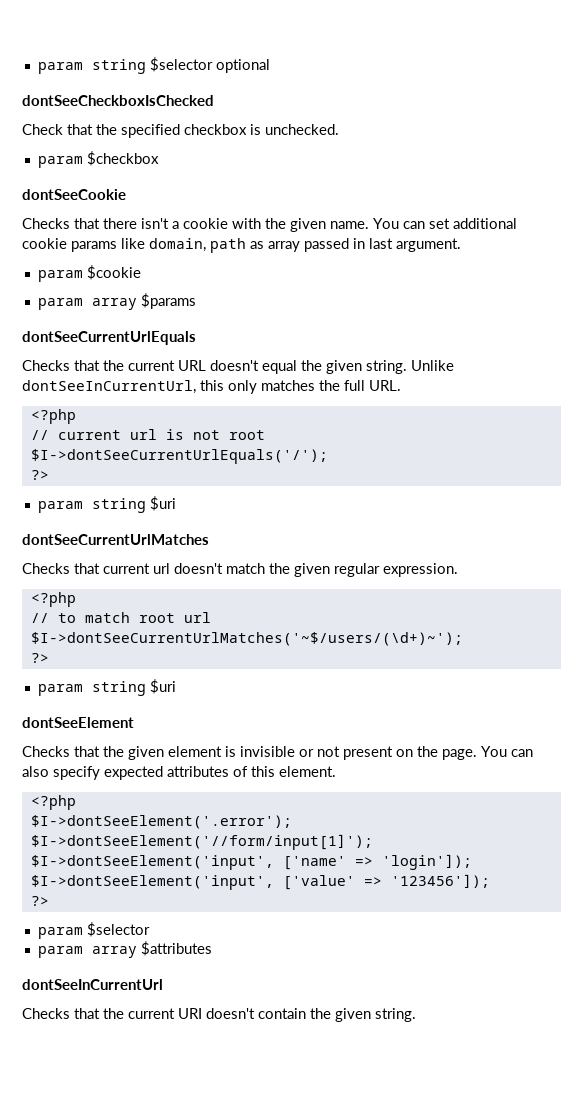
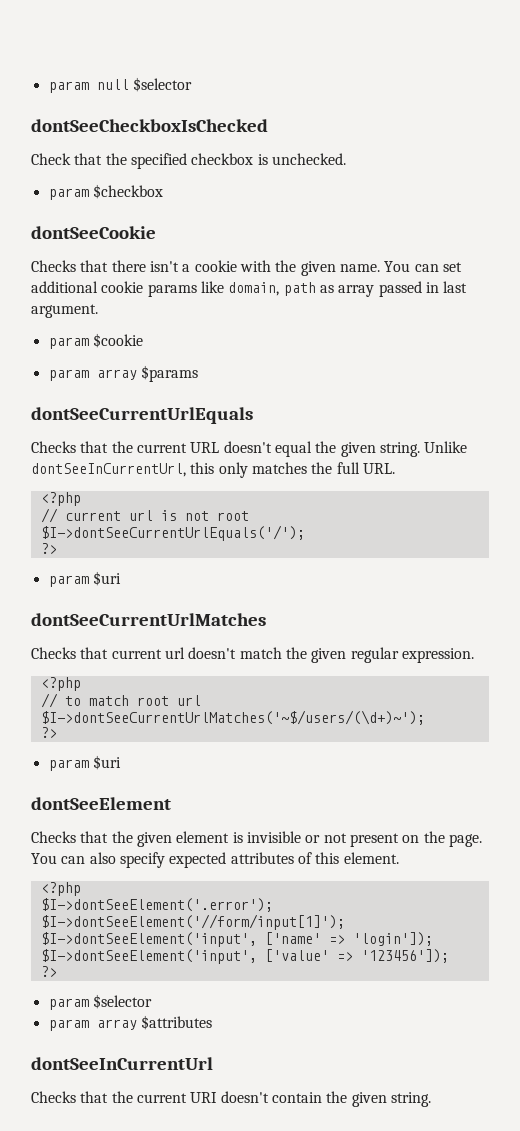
- param string $selector optional
+ param null $selector
  $I->dontSeeCurrentUrlEquals('/');
  ?>
- param string $uri
+ param $uri
  $I->dontSeeCurrentUrlMatches('~$/users/(\d+)~');
  ?>
- param string $uri
+ param $uri

